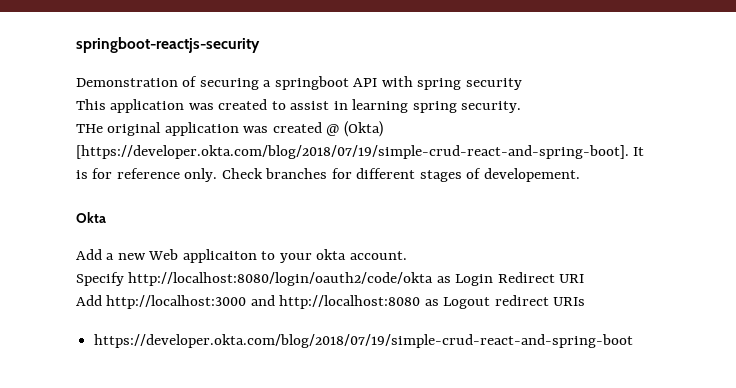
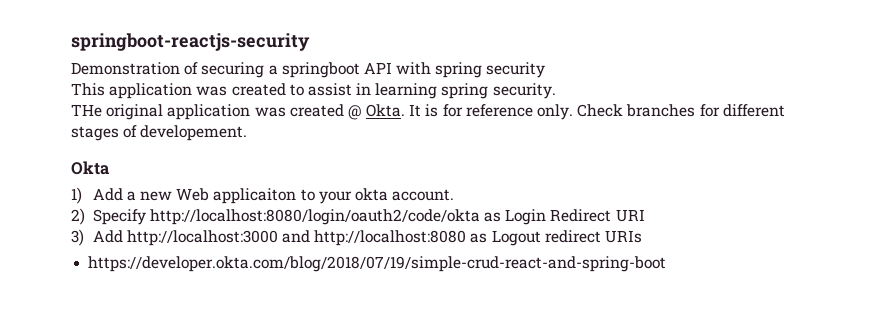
- THe original application was created @ (Okta) [https://developer.okta.com/blog/2018/07/19/simple-crud-react-and-spring-boot]. It is for reference only.
+ THe original application was created @ Okta. It is for reference only.
- Add a new Web applicaiton to your okta account.
+ 1) Add a new Web applicaiton to your okta account.
- Specify http://localhost:8080/login/oauth2/code/okta as Login Redirect URI
+ 2) Specify http://localhost:8080/login/oauth2/code/okta as Login Redirect URI
- Add http://localhost:3000 and http://localhost:8080 as Logout redirect URIs
+ 3) Add http://localhost:3000 and http://localhost:8080 as Logout redirect URIs

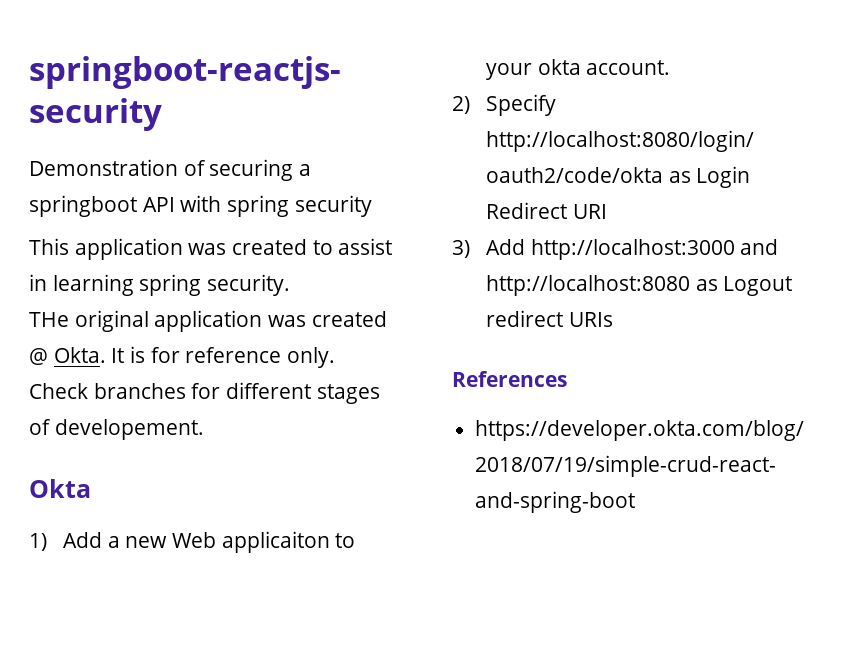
+ References

